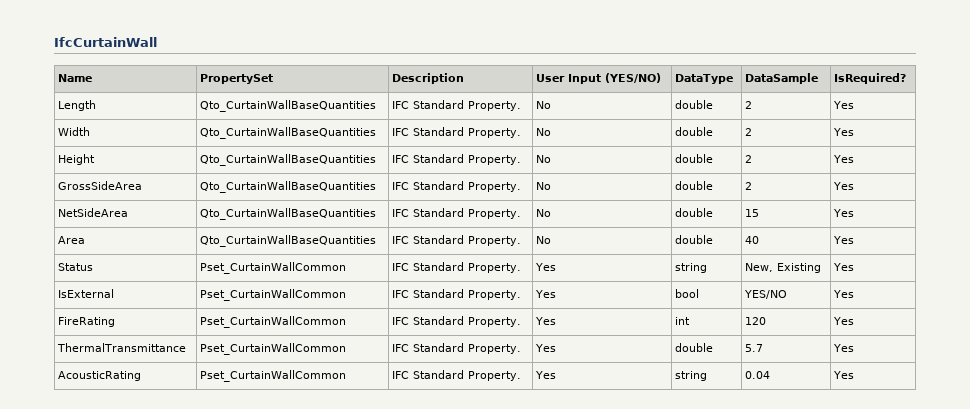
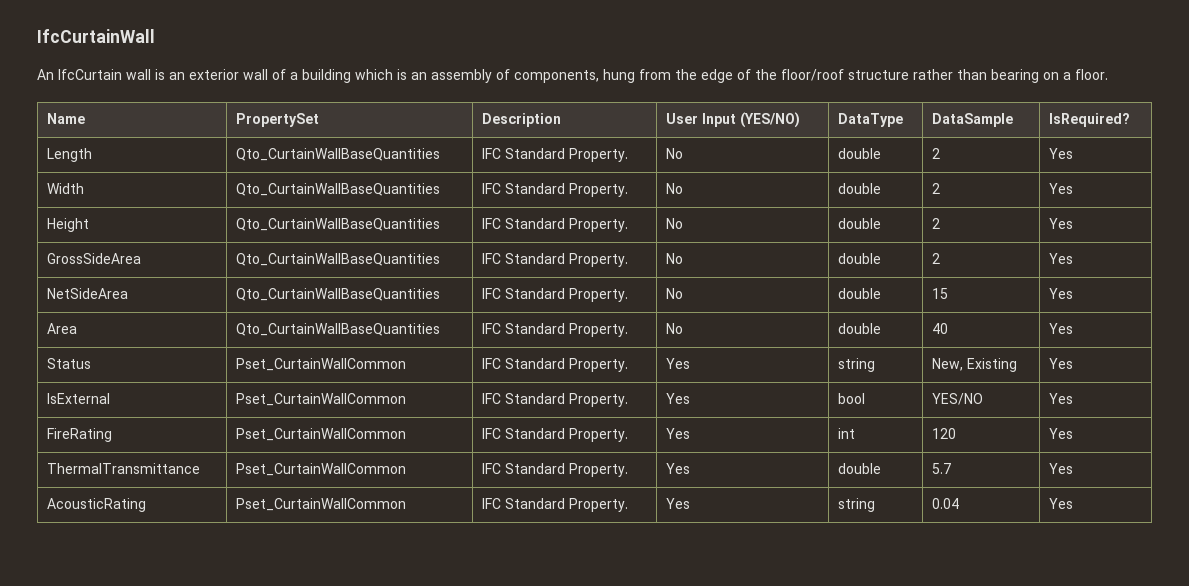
+ An IfcCurtain wall is an exterior wall of a building which is an assembly of components, hung from the edge of the floor/roof structure rather than bearing on a floor.

